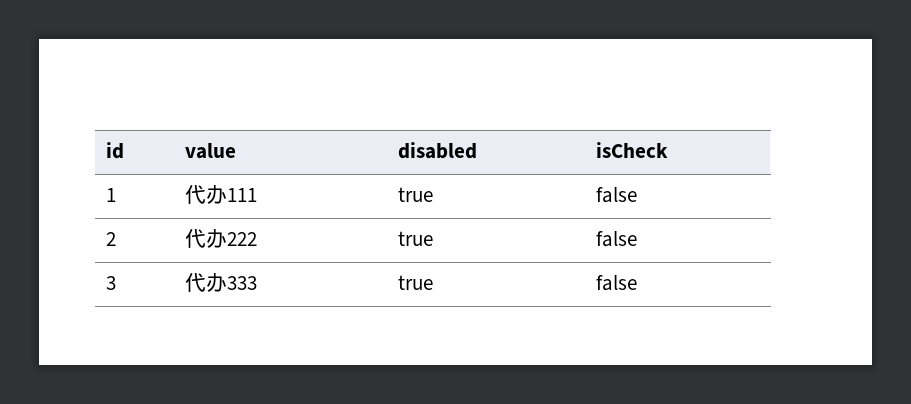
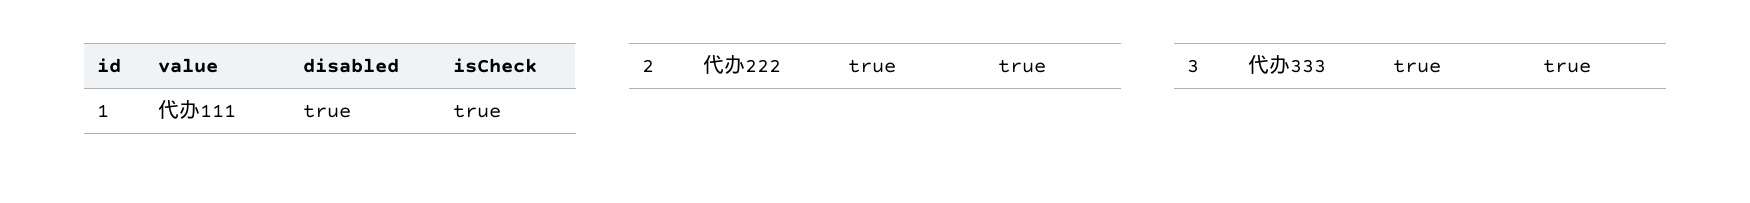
- 1 | 代办111 | true | false
+ 1 | 代办111 | true | true
- 2 | 代办222 | true | false
+ 2 | 代办222 | true | true
- 3 | 代办333 | true | false
+ 3 | 代办333 | true | true

